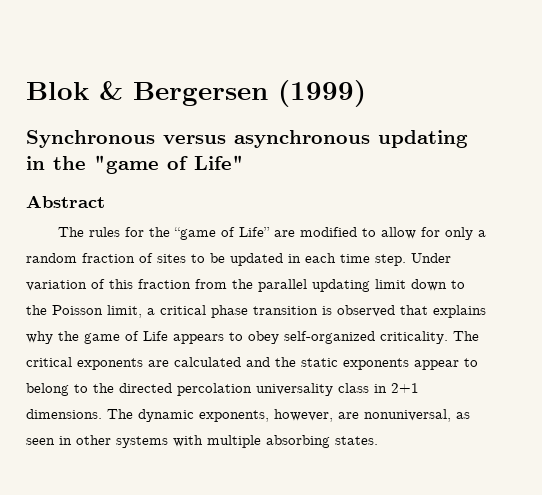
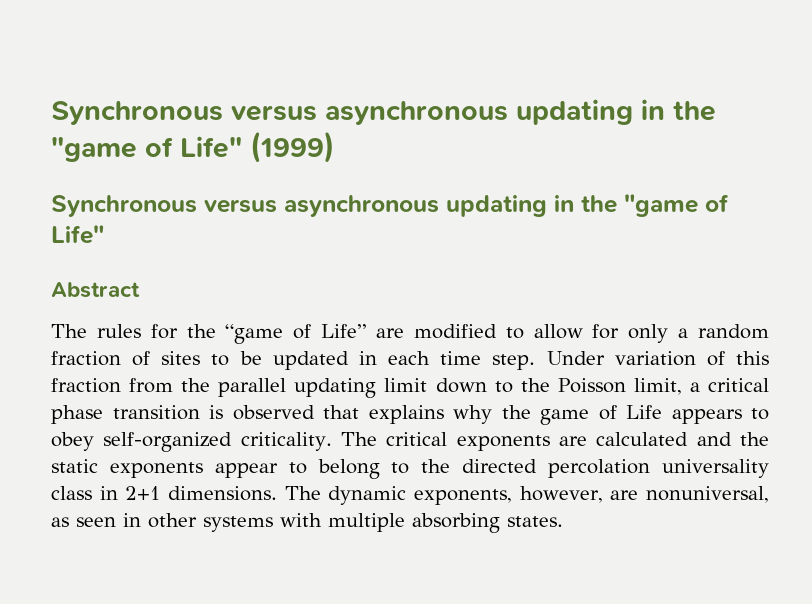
- Blok & Bergersen (1999)
+ Synchronous versus asynchronous updating in the "game of Life" (1999)

